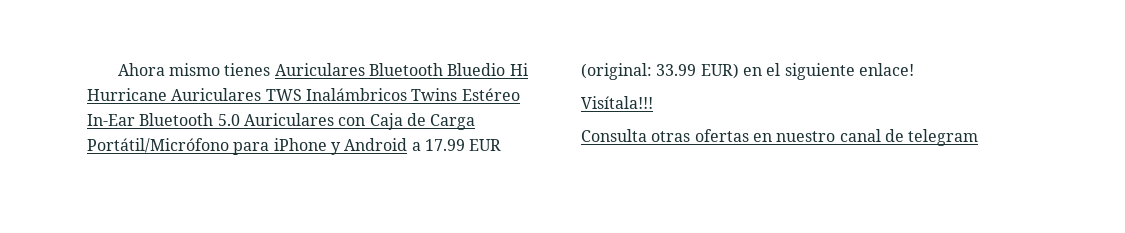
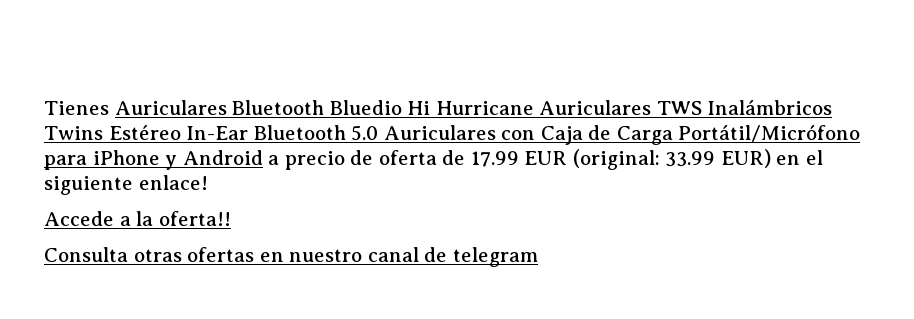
- Ahora mismo tienes Auriculares Bluetooth Bluedio Hi Hurricane Auriculares TWS Inalámbricos Twins Estéreo In-Ear Bluetooth 5.0 Auriculares con Caja de Carga Portátil/Micrófono para iPhone y Android a 17.99 EUR (original: 33.99 EUR) en el siguiente enlace!
+ Tienes Auriculares Bluetooth Bluedio Hi Hurricane Auriculares TWS Inalámbricos Twins Estéreo In-Ear Bluetooth 5.0 Auriculares con Caja de Carga Portátil/Micrófono para iPhone y Android a precio de oferta de 17.99 EUR (original: 33.99 EUR) en el siguiente enlace!
- Visítala!!!
+ Accede a la oferta!!

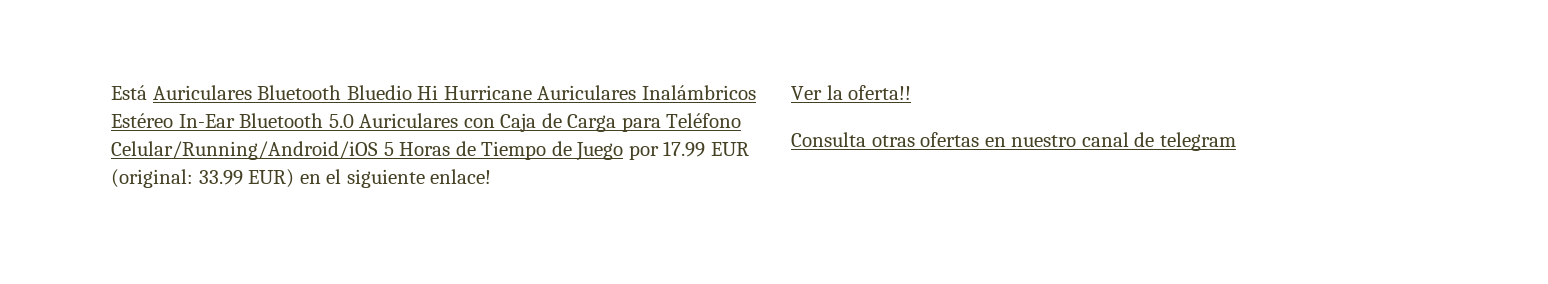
- Tienes Auriculares Bluetooth Bluedio Hi Hurricane Auriculares TWS Inalámbricos Twins Estéreo In-Ear Bluetooth 5.0 Auriculares con Caja de Carga Portátil/Micrófono para iPhone y Android a precio de oferta de 17.99 EUR (original: 33.99 EUR) en el siguiente enlace!
+ Está Auriculares Bluetooth Bluedio Hi Hurricane Auriculares Inalámbricos Estéreo In-Ear Bluetooth 5.0 Auriculares con Caja de Carga para Teléfono Celular/Running/Android/iOS 5 Horas de Tiempo de Juego por 17.99 EUR (original: 33.99 EUR) en el siguiente enlace!
- Accede a la oferta!!
+ Ver la oferta!!

